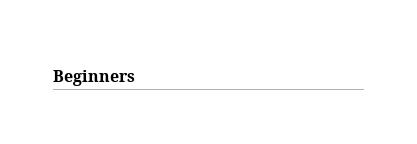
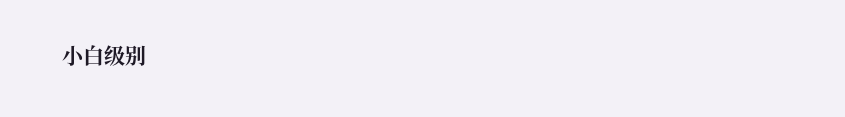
- Beginners
+ 小白级别

